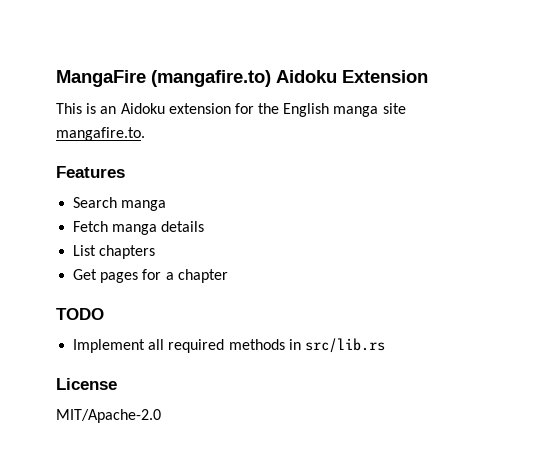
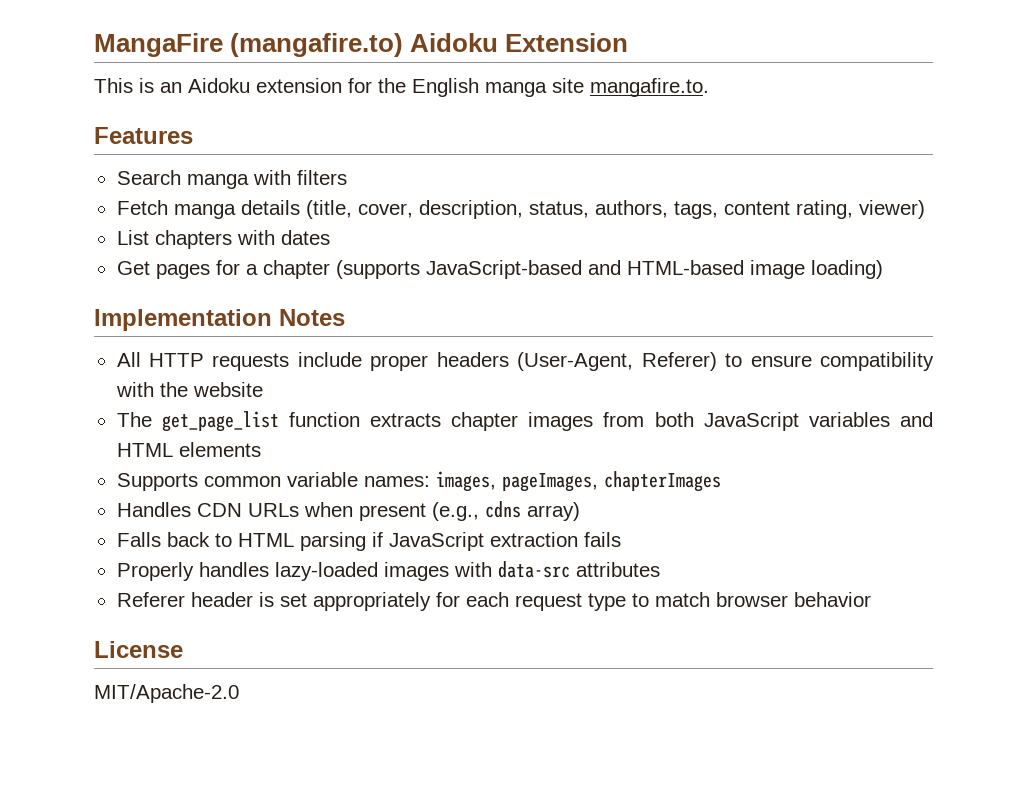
- Search manga
+ Search manga with filters
- Fetch manga details
+ Fetch manga details (title, cover, description, status, authors, tags, content rating, viewer)
- List chapters
+ List chapters with dates
- Get pages for a chapter
- TODO
- Implement all required methods in src/lib.rs
+ Get pages for a chapter (supports JavaScript-based and HTML-based image loading)
+ Implementation Notes
+ All HTTP requests include proper headers (User-Agent, Referer) to ensure compatibility with the website
+ The get_page_list function extracts chapter images from both JavaScript variables and HTML elements
+ Supports common variable names: images, pageImages, chapterImages
+ Handles CDN URLs when present (e.g., cdns array)
+ Falls back to HTML parsing if JavaScript extraction fails
+ Properly handles lazy-loaded images with data-src attributes
+ Referer header is set appropriately for each request type to match browser behavior

